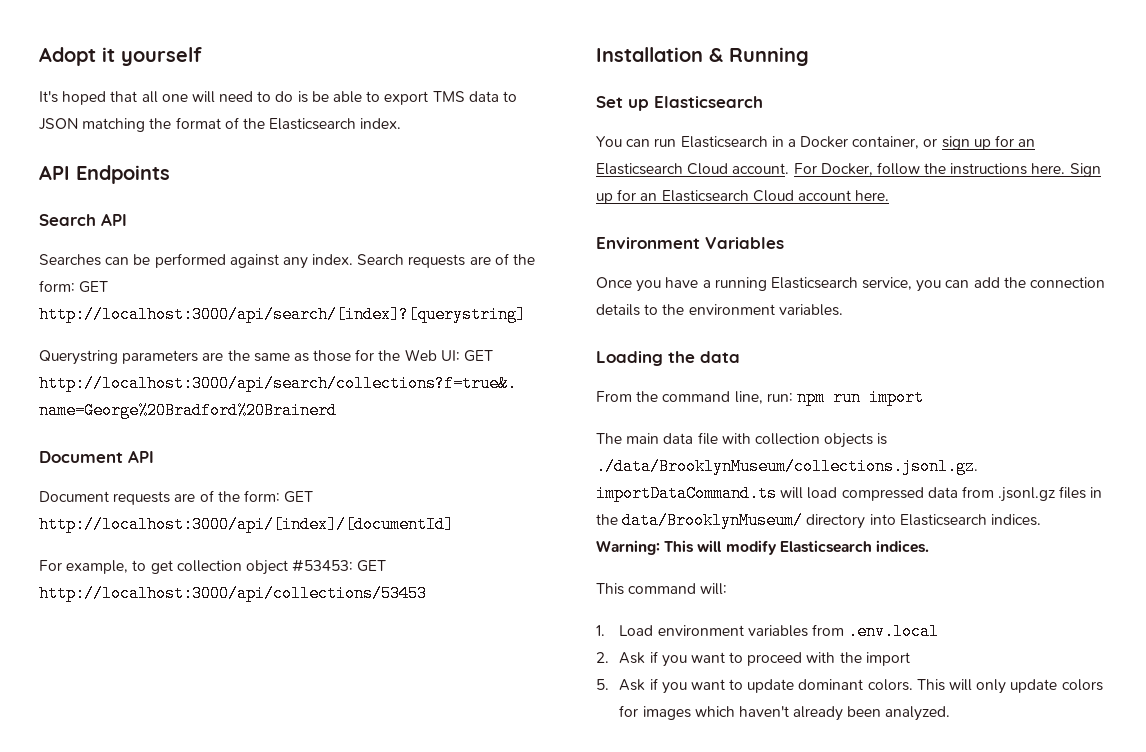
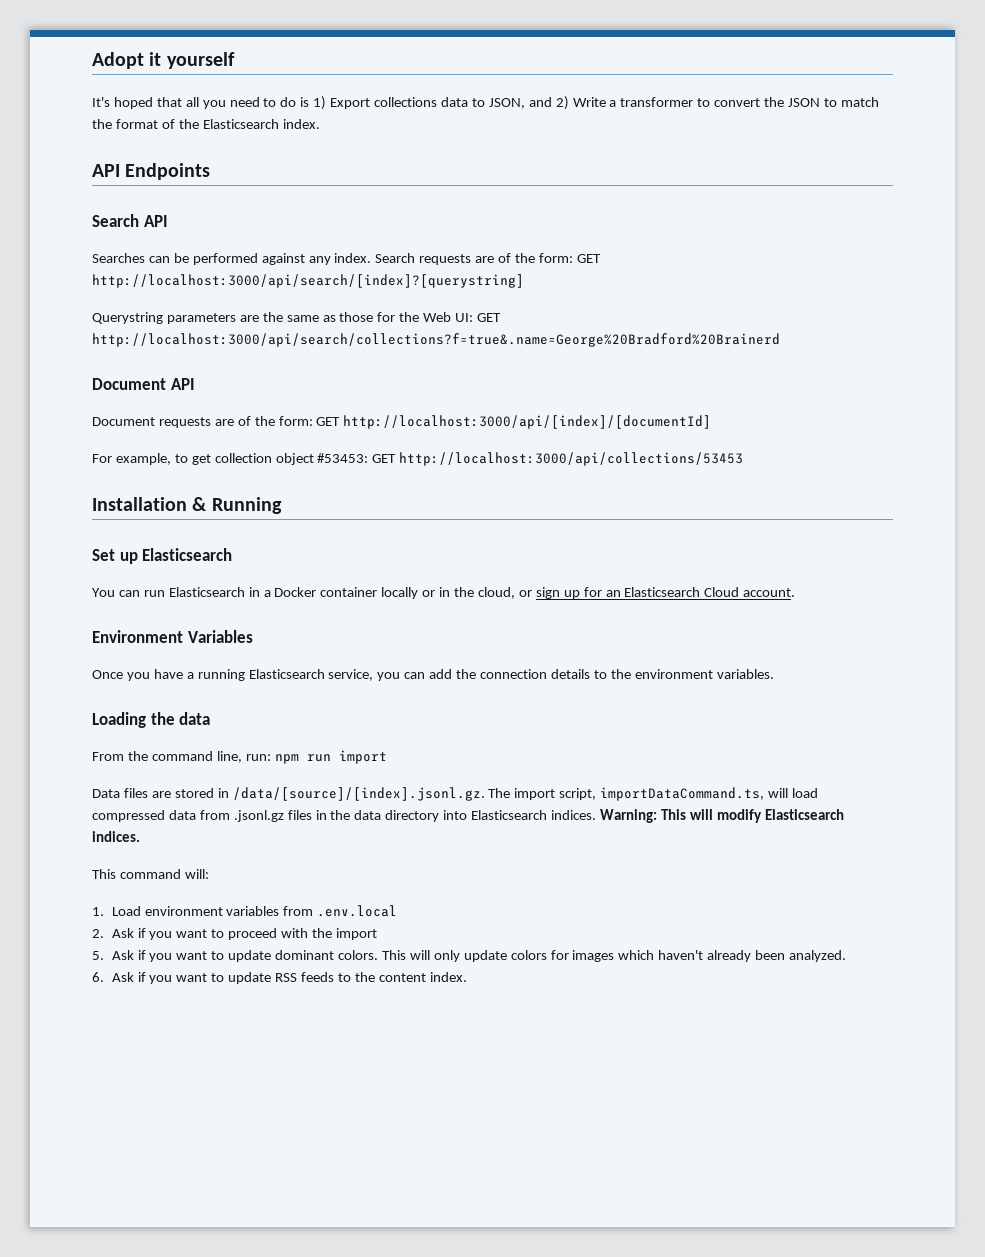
- It's hoped that all one will need to do is be able to export TMS data to JSON matching the format of the Elasticsearch index.
+ It's hoped that all you need to do is 1) Export collections data to JSON, and 2) Write a transformer to convert the JSON to match the format of the Elasticsearch index.
- You can run Elasticsearch in a Docker container, or sign up for an Elasticsearch Cloud account. For Docker, follow the instructions here. Sign up for an Elasticsearch Cloud account here.
+ You can run Elasticsearch in a Docker container locally or in the cloud, or sign up for an Elasticsearch Cloud account.
- The main data file with collection objects is ./data/BrooklynMuseum/collections.jsonl.gz. importDataCommand.ts will load compressed data from .jsonl.gz files in the data/BrooklynMuseum/ directory into Elasticsearch indices.
+ Data files are stored in /data/[source]/[index].jsonl.gz. The import script, importDataCommand.ts, will load compressed data from .jsonl.gz files in the data directory into Elasticsearch indices.
+ 6. Ask if you want to update RSS feeds to the content index.

